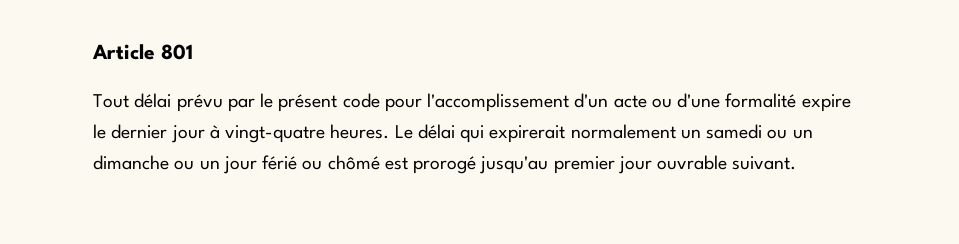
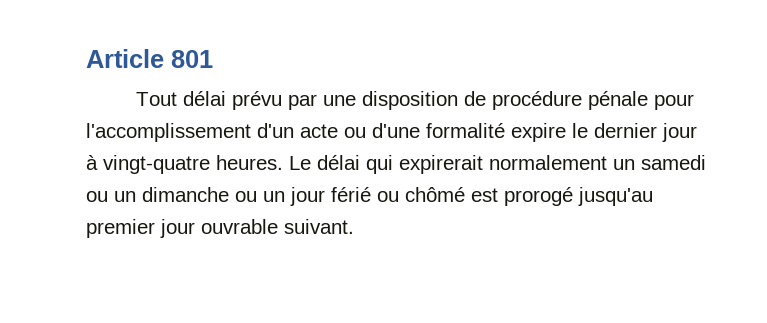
- Tout délai prévu par le présent code pour l'accomplissement d'un acte ou d'une formalité expire le dernier jour à vingt-quatre heures.
+ Tout délai prévu par une disposition de procédure pénale pour l'accomplissement d'un acte ou d'une formalité expire le dernier jour à vingt-quatre heures.

